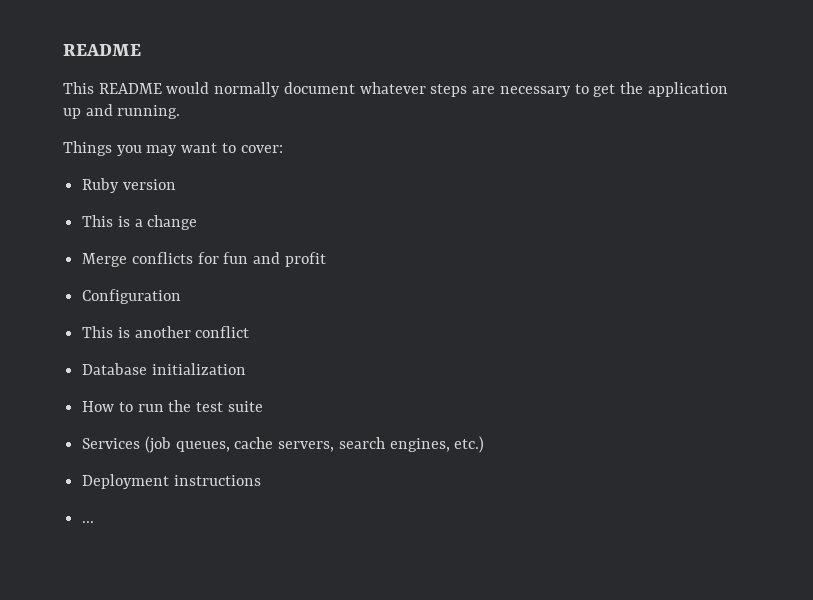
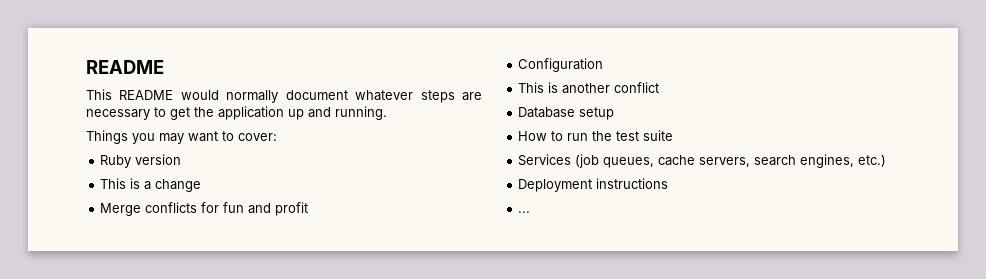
- Database initialization
+ Database setup

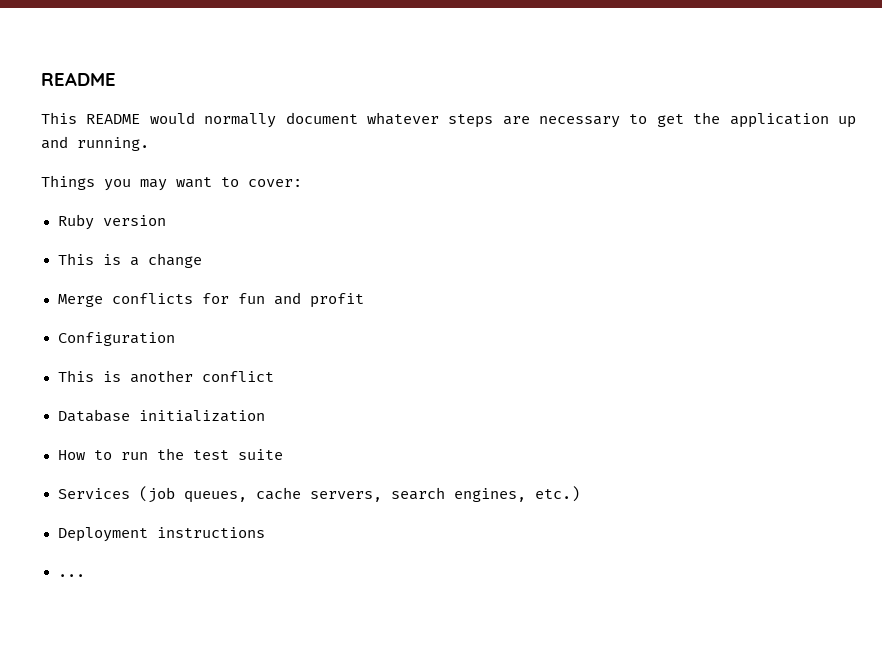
- Database setup
+ Database initialization

